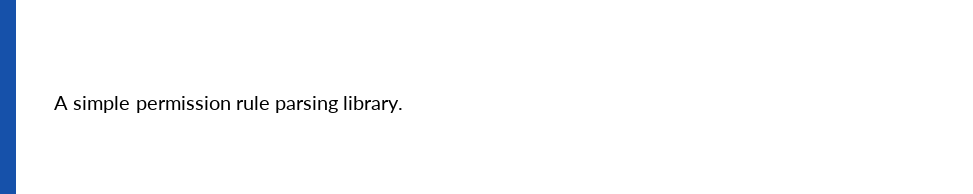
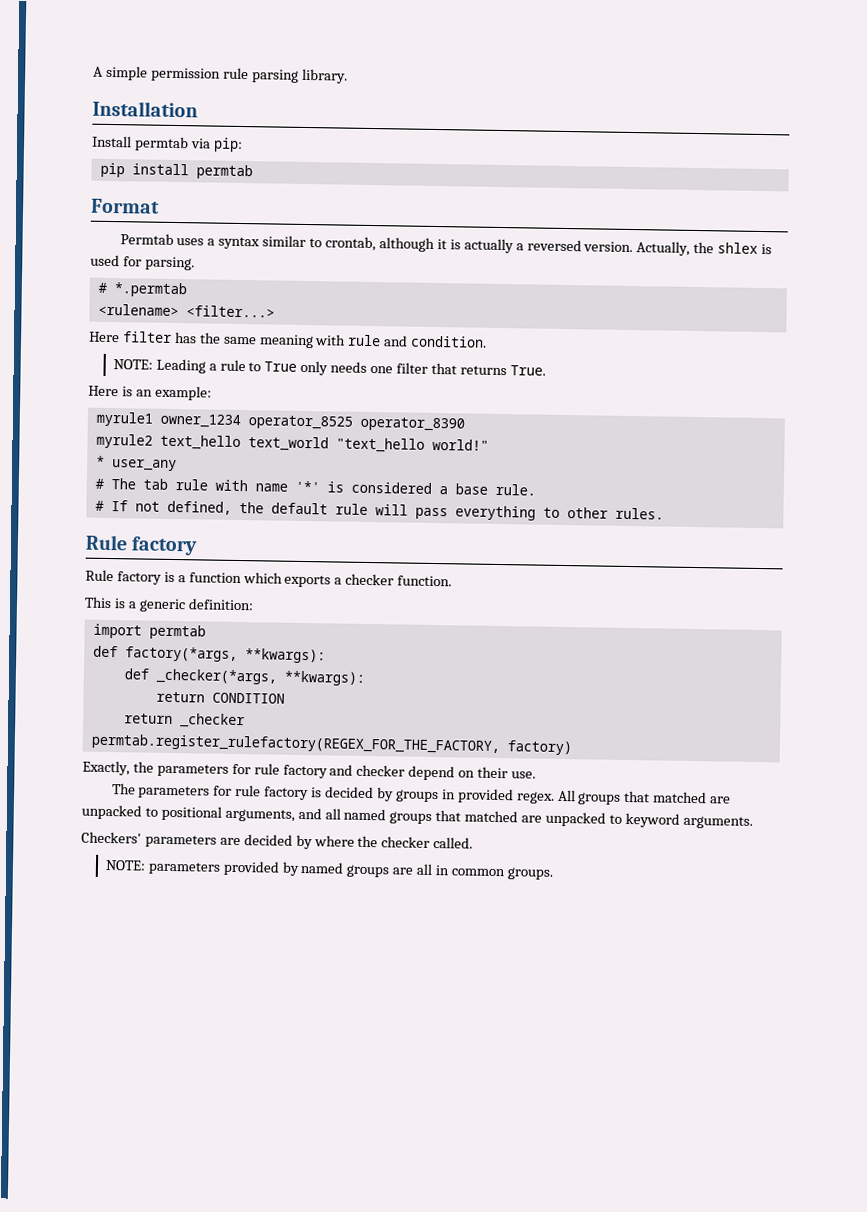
+ Installation
+ Install permtab via pip:
+ pip install permtab
+ Format
+ Permtab uses a syntax similar to crontab, although it is actually a reversed version. Actually, the shlex is used for parsing.
+ # *.permtab
+ <rulename> <filter...>
+ Here filter has the same meaning with rule and condition.
+ NOTE: Leading a rule to True only needs one filter that returns True.
+ Here is an example:
+ myrule1 owner_1234 operator_8525 operator_8390
+ myrule2 text_hello text_world "text_hello world!"
+ * user_any
+ # The tab rule with name '*' is considered a base rule.
+ # If not defined, the default rule will pass everything to other rules.
+ Rule factory
+ Rule factory is a function which exports a checker function.
+ This is a generic definition:
+ import permtab
+ def factory(*args, **kwargs):
+ def _checker(*args, **kwargs):
+ return CONDITION
+ return _checker
+ permtab.register_rulefactory(REGEX_FOR_THE_FACTORY, factory)
+ Exactly, the parameters for rule factory and checker depend on their use.
+ The parameters for rule factory is decided by groups in provided regex. All groups that matched are unpacked to positional arguments, and all named groups that matched are unpacked to keyword arguments.
+ Checkers' parameters are decided by where the checker called.
+ NOTE: parameters provided by named groups are all in common groups.

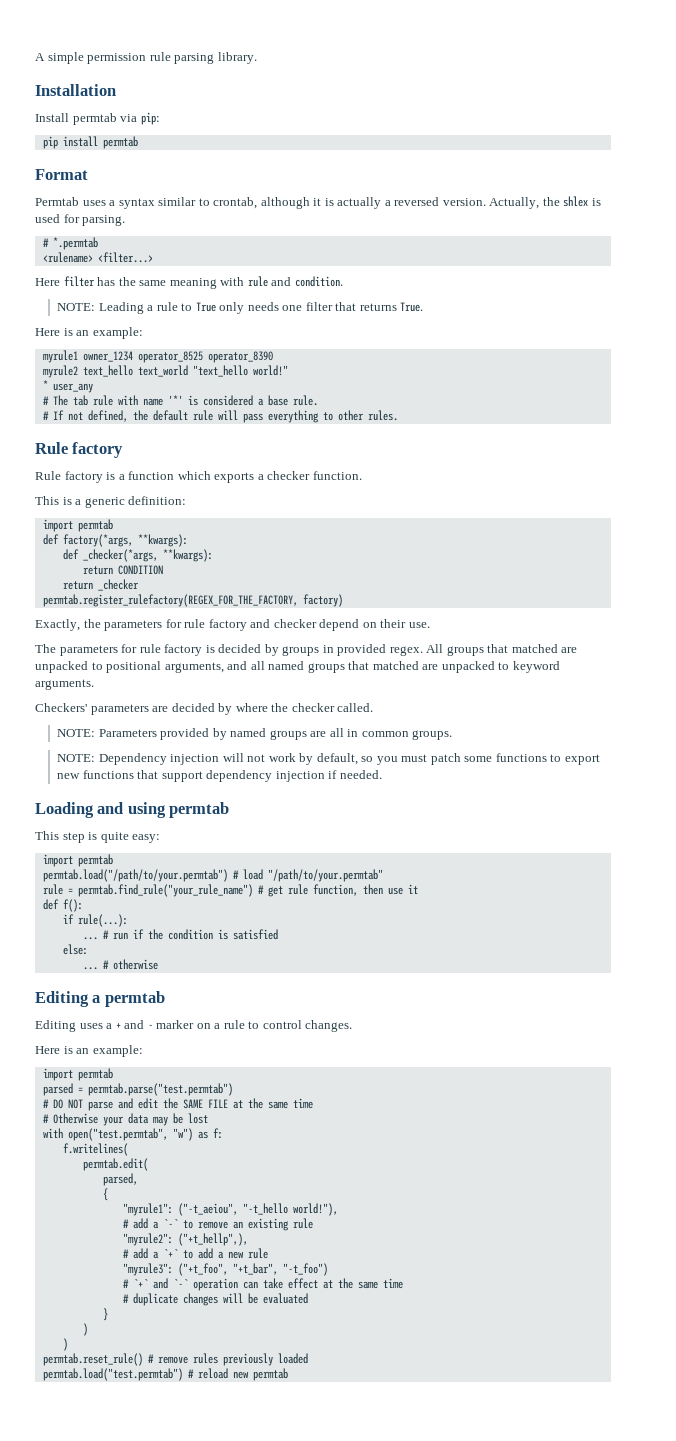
- NOTE: parameters provided by named groups are all in common groups.
+ NOTE: Parameters provided by named groups are all in common groups.
+ NOTE: Dependency injection will not work by default, so you must patch some functions to export new functions that support dependency injection if needed.
+ Loading and using permtab
+ This step is quite easy:
+ import permtab
+ permtab.load("/path/to/your.permtab") # load "/path/to/your.permtab"
+ rule = permtab.find_rule("your_rule_name") # get rule function, then use it
+ def f():
+ if rule(...):
+ ... # run if the condition is satisfied
+ else:
+ ... # otherwise
+ Editing a permtab
+ Editing uses a + and - marker on a rule to control changes.
+ Here is an example:
+ import permtab
+ parsed = permtab.parse("test.permtab")
+ # DO NOT parse and edit the SAME FILE at the same time
+ # Otherwise your data may be lost
+ with open("test.permtab", "w") as f:
+ f.writelines(
+ permtab.edit(
+ parsed,
+ {
+ "myrule1": ("-t_aeiou", "-t_hello world!"),
+ # add a `-` to remove an existing rule
+ "myrule2": ("+t_hellp",),
+ # add a `+` to add a new rule
+ "myrule3": ("+t_foo", "+t_bar", "-t_foo")
+ # `+` and `-` operation can take effect at the same time
+ # duplicate changes will be evaluated
+ }
+ )
+ )
+ permtab.reset_rule() # remove rules previously loaded
+ permtab.load("test.permtab") # reload new permtab

